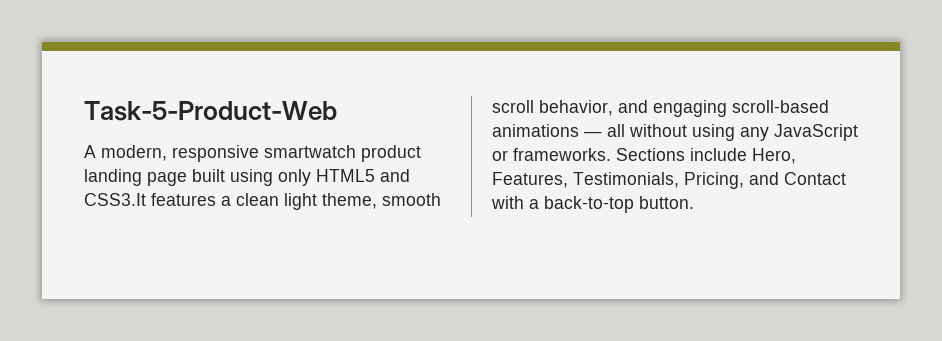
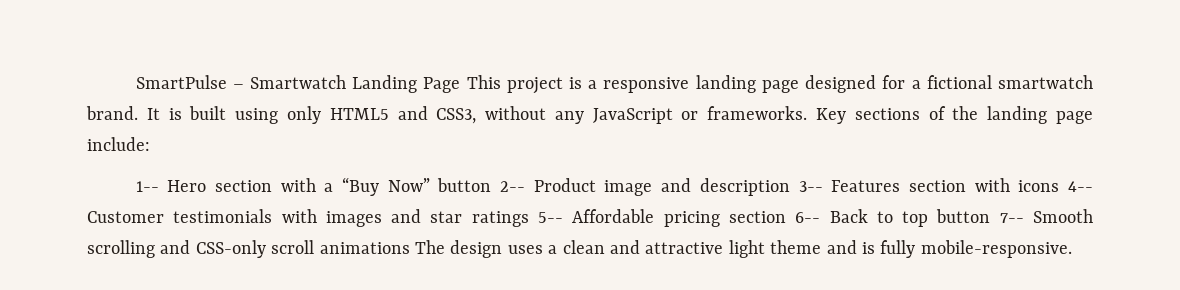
- Task-5-Product-Web
- A modern, responsive smartwatch product landing page built using only HTML5 and CSS3.It features a clean light theme, smooth scroll behavior, and engaging scroll-based animations — all without using any JavaScript or frameworks. Sections include Hero, Features, Testimonials, Pricing, and Contact with a back-to-top button.
+ SmartPulse – Smartwatch Landing Page This project is a responsive landing page designed for a fictional smartwatch brand. It is built using only HTML5 and CSS3, without any JavaScript or frameworks. Key sections of the landing page include:
+ 1-- Hero section with a “Buy Now” button 2-- Product image and description 3-- Features section with icons 4-- Customer testimonials with images and star ratings 5-- Affordable pricing section 6-- Back to top button 7-- Smooth scrolling and CSS-only scroll animations The design uses a clean and attractive light theme and is fully mobile-responsive.

